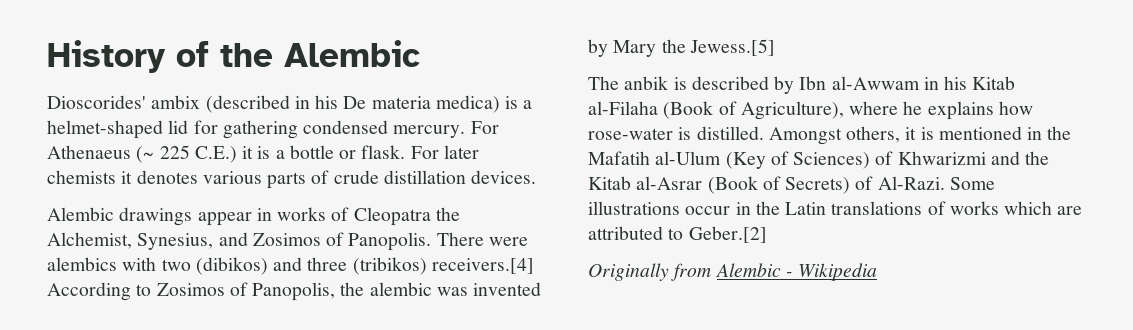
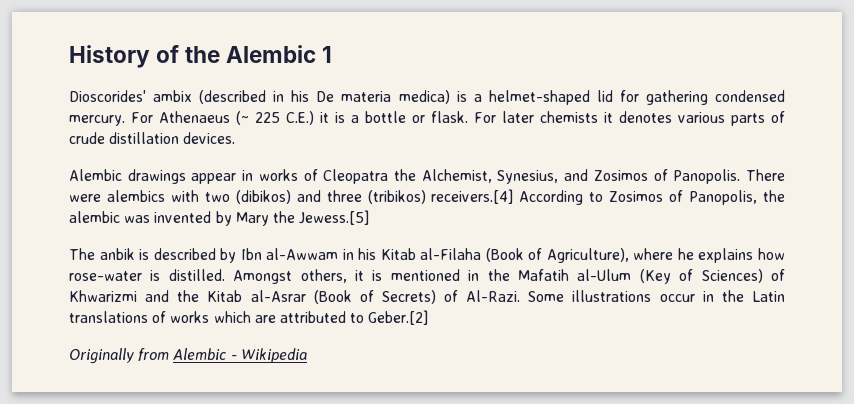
- History of the Alembic
+ History of the Alembic 1

